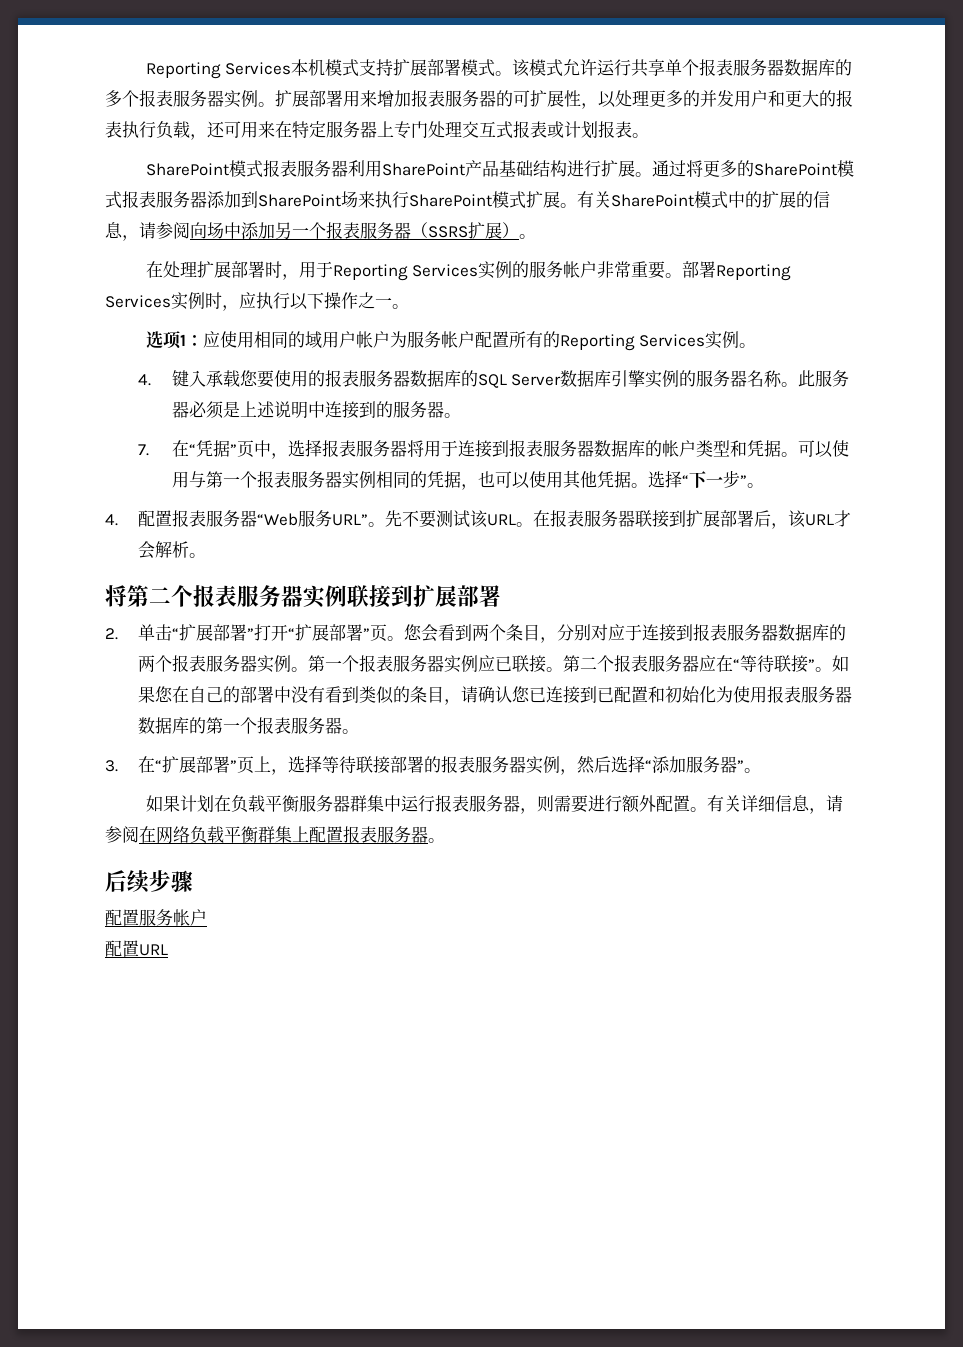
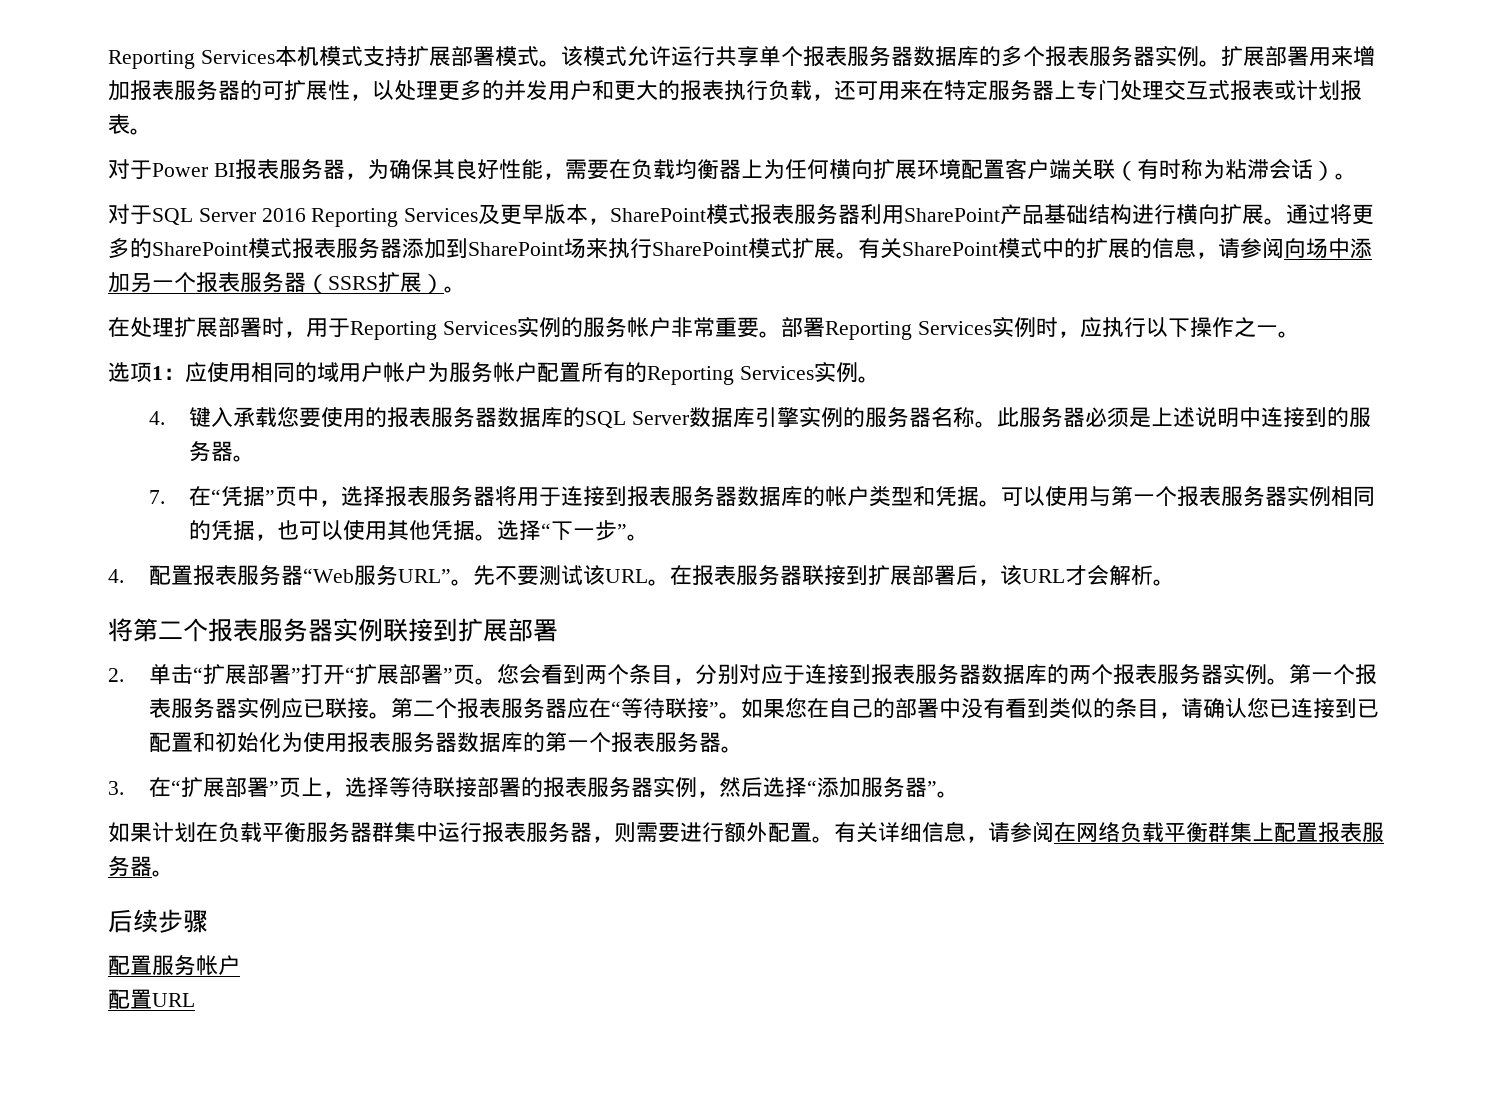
- SharePoint模式报表服务器利用SharePoint产品基础结构进行扩展。
+ 对于Power BI报表服务器，为确保其良好性能，需要在负载均衡器上为任何横向扩展环境配置客户端关联（有时称为粘滞会话）。
+ 对于SQL Server 2016 Reporting Services及更早版本，SharePoint模式报表服务器利用SharePoint产品基础结构进行横向扩展。

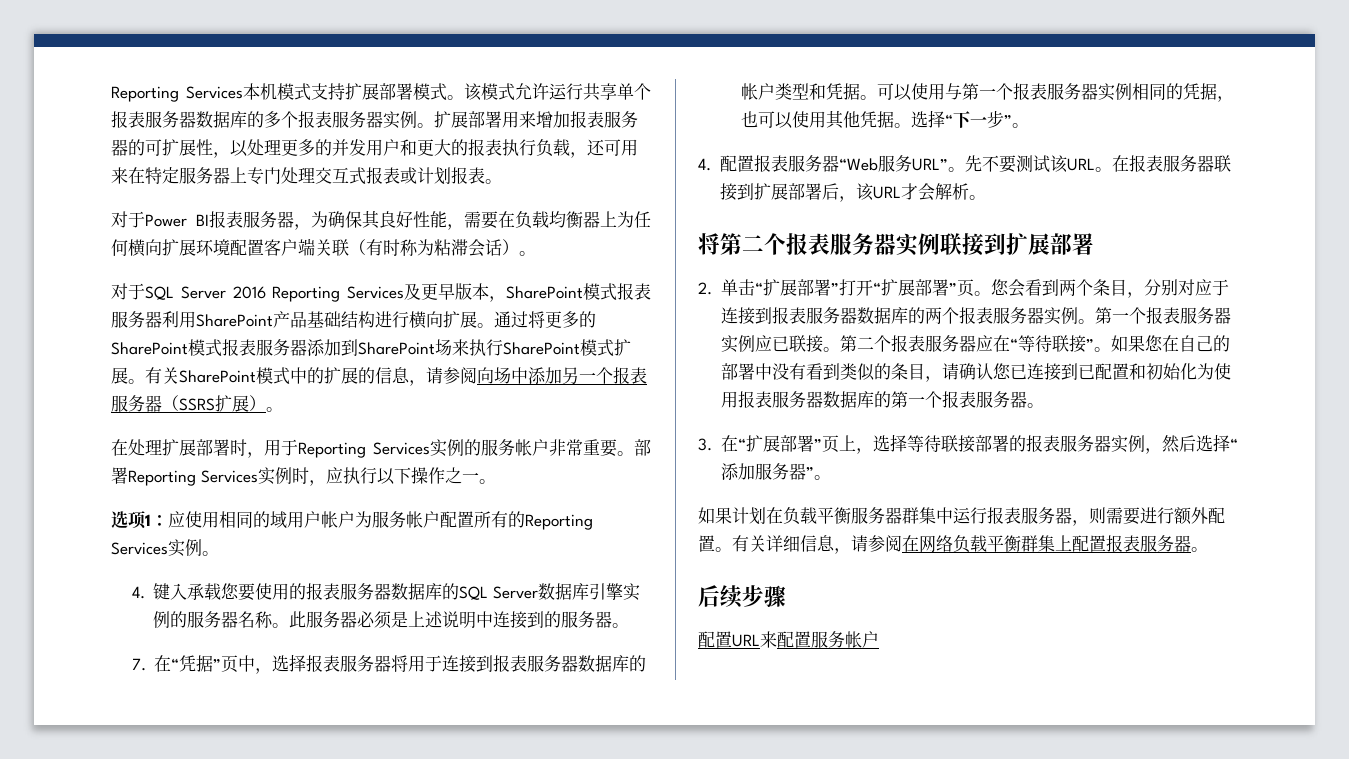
- 配置服务帐户
- 配置URL
+ 配置URL来配置服务帐户

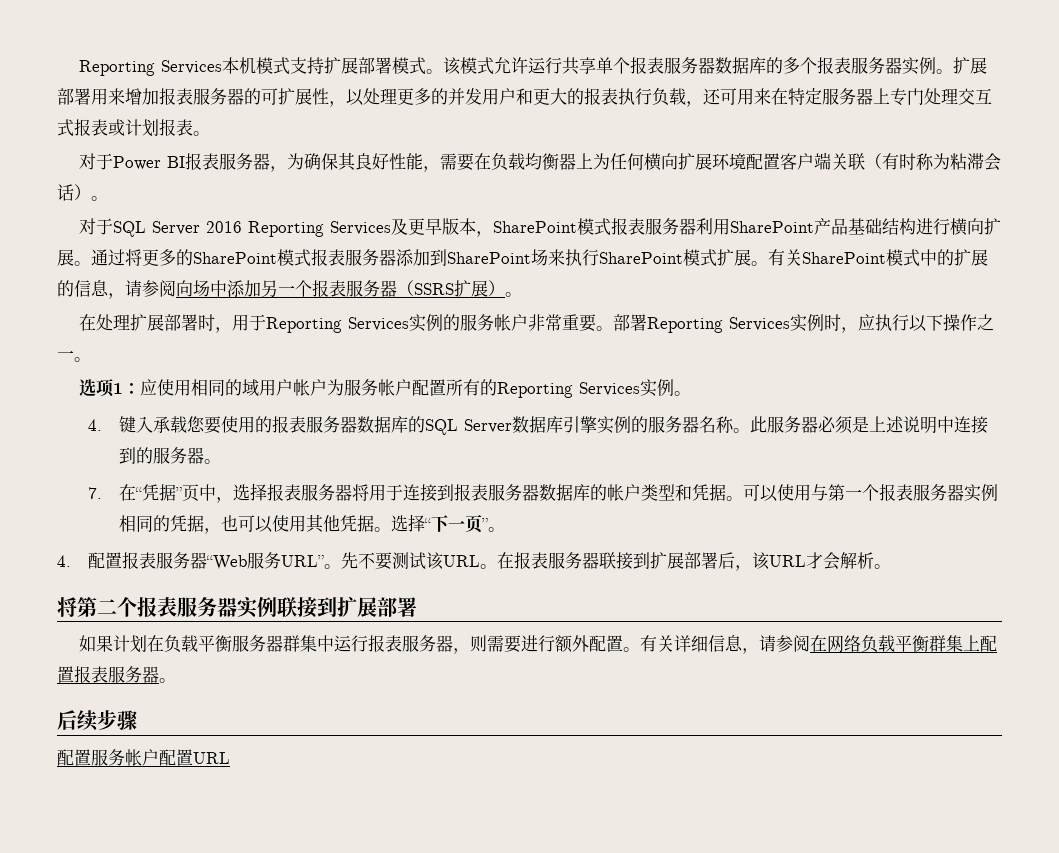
- 选择“下一步”。
+ 选择“下一页”。
- 2.单击“扩展部署”打开“扩展部署”页。您会看到两个条目，分别对应于连接到报表服务器数据库的两个报表服务器实例。第一个报表服务器实例应已联接。第二个报表服务器应在“等待联接”。如果您在自己的部署中没有看到类似的条目，请确认您已连接到已配置和初始化为使用报表服务器数据库的第一个报表服务器。
- 3.在“扩展部署”页上，选择等待联接部署的报表服务器实例，然后选择“添加服务器”。
- 配置URL来配置服务帐户
+ 配置服务帐户配置URL

